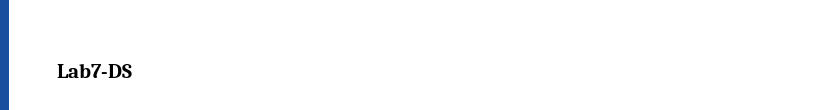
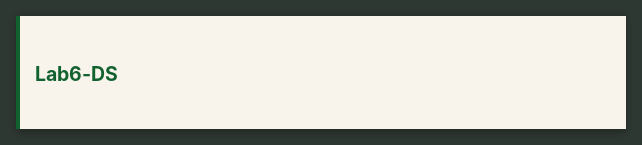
- Lab7-DS
+ Lab6-DS

